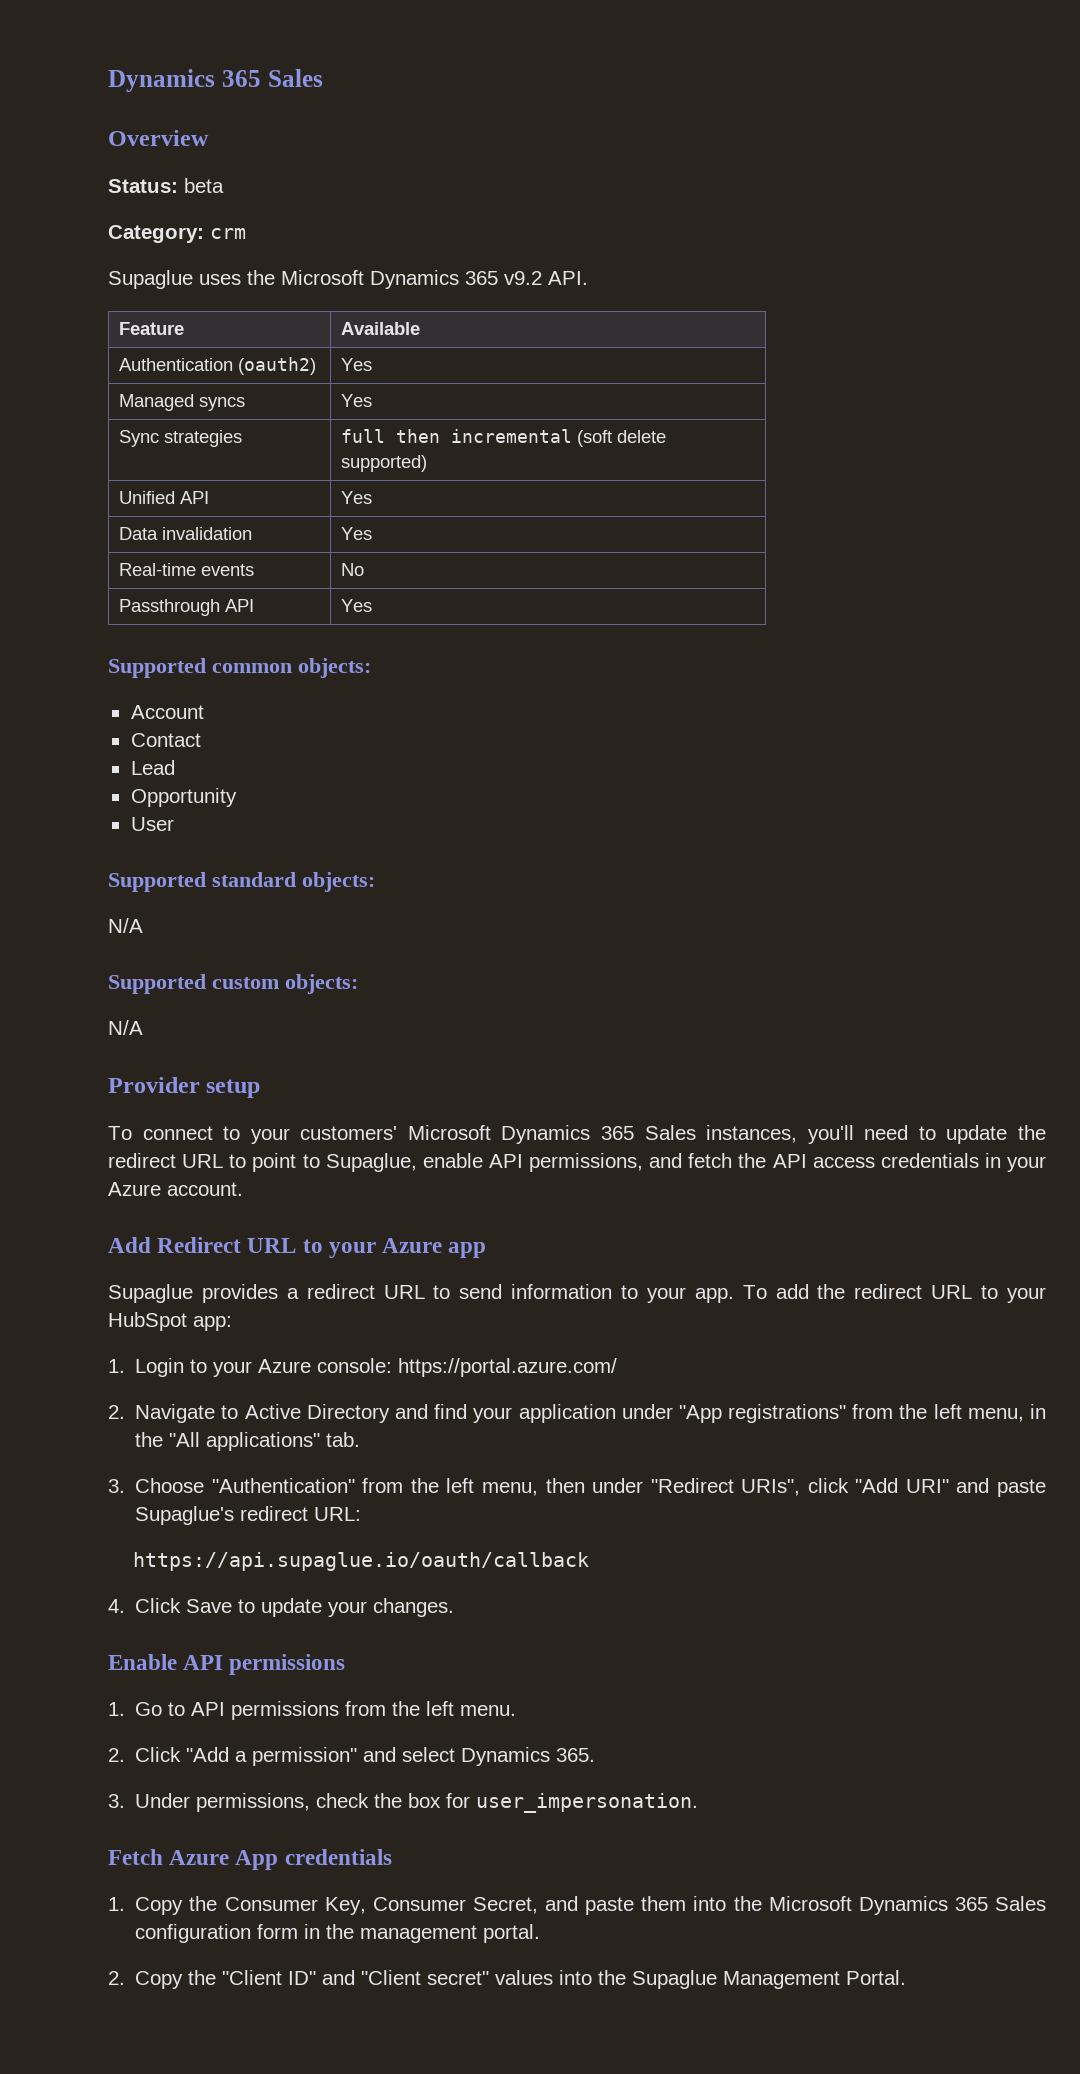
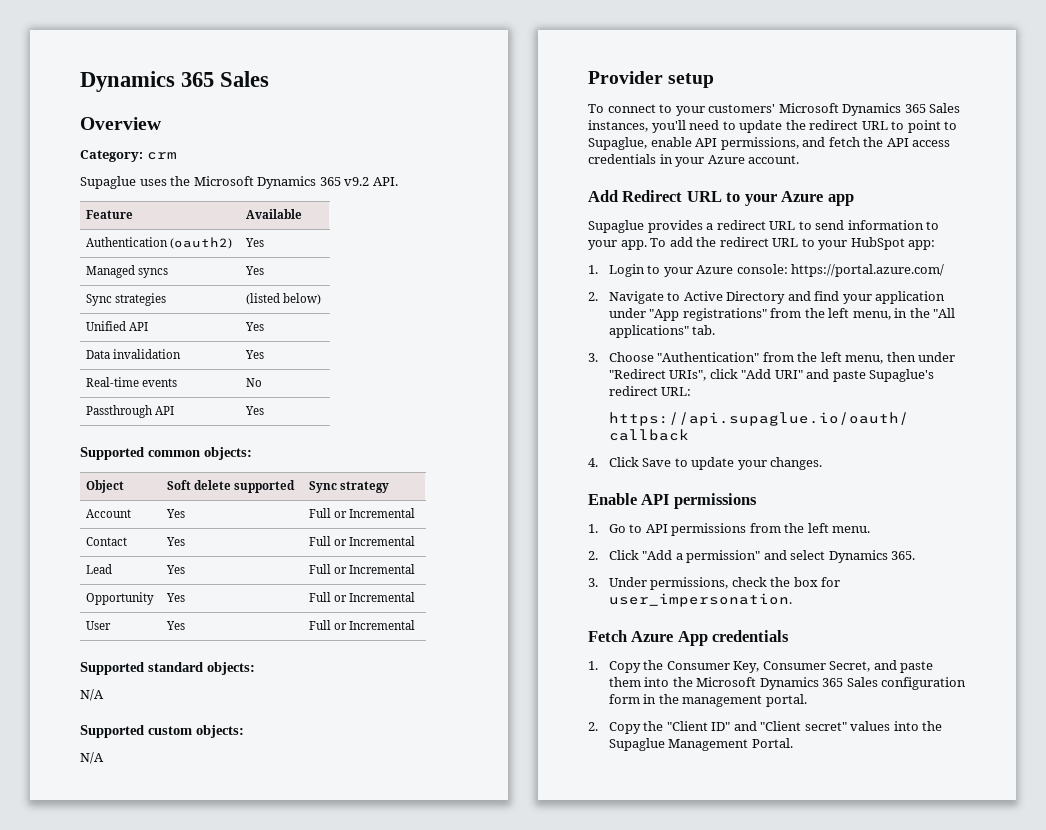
- Status: beta
- Sync strategies | full then incremental (soft delete supported)
+ Sync strategies | (listed below)
- Account
- Contact
- Lead
- Opportunity
- User
+ Object | Soft delete supported | Sync strategy
+ Account | Yes | Full or Incremental
+ Contact | Yes | Full or Incremental
+ Lead | Yes | Full or Incremental
+ Opportunity | Yes | Full or Incremental
+ User | Yes | Full or Incremental

